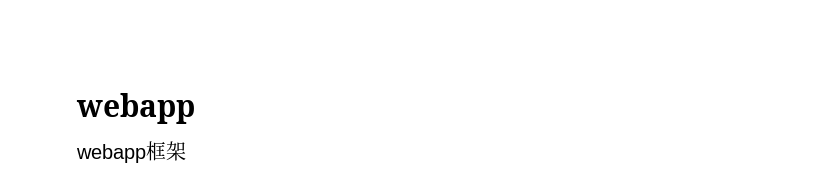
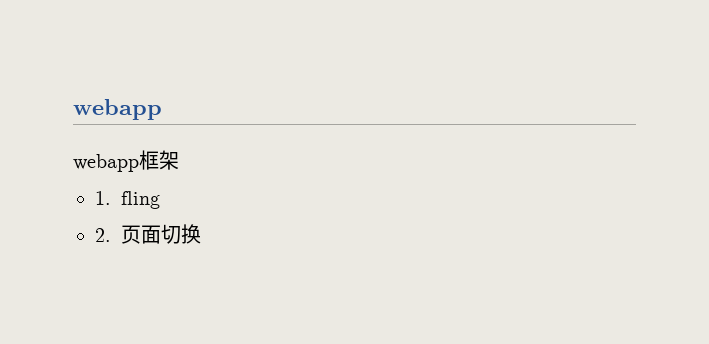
+ 1. fling
+ 2.页面切换

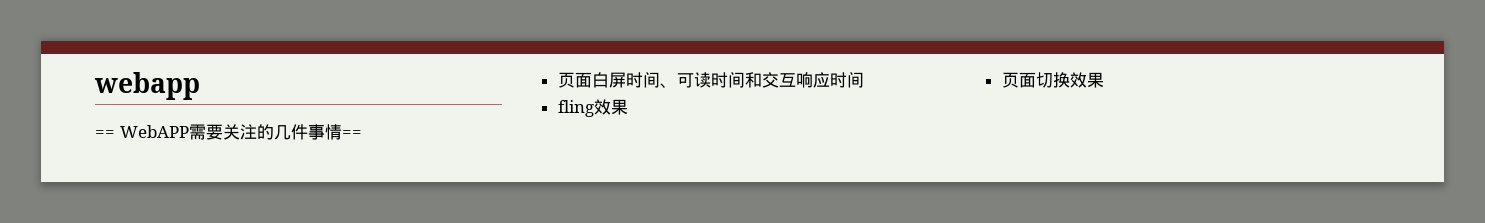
- webapp框架
- 1. fling
- 2.页面切换
+ == WebAPP需要关注的几件事情==
+ 页面白屏时间、可读时间和交互响应时间
+ fling效果
+ 页面切换效果

